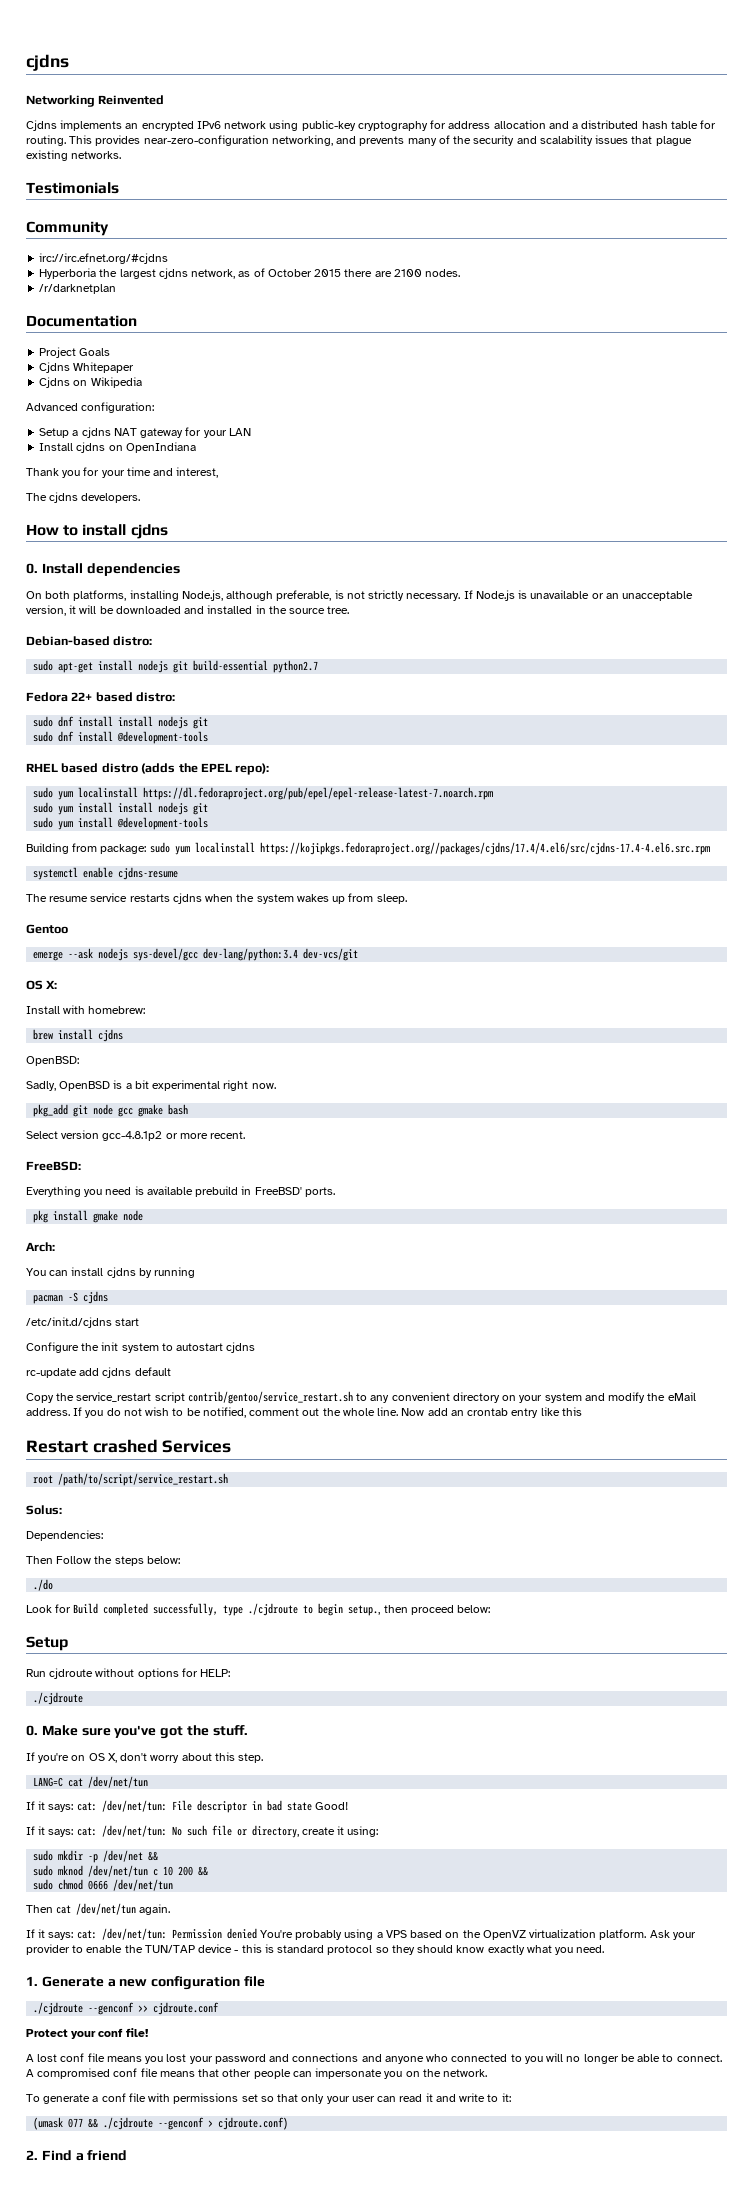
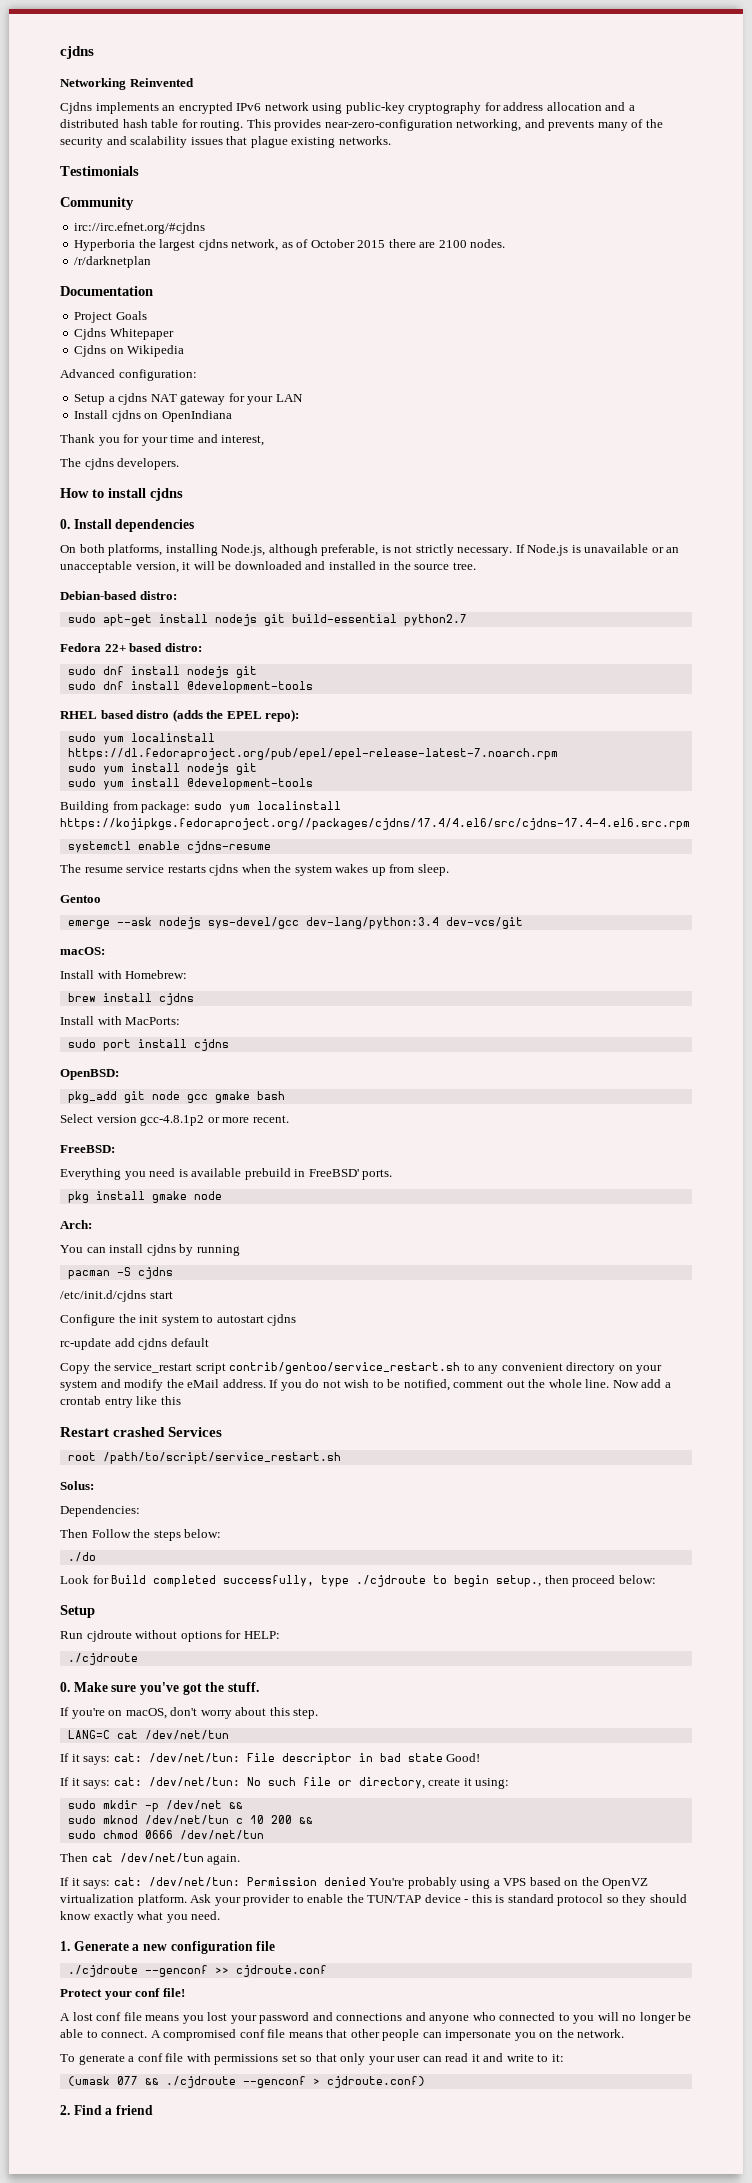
- sudo dnf install install nodejs git
+ sudo dnf install nodejs git
- sudo yum install install nodejs git
+ sudo yum install nodejs git
- OS X:
- Install with homebrew:
+ macOS:
+ Install with Homebrew:
+ Install with MacPorts:
+ sudo port install cjdns
  OpenBSD:
- Sadly, OpenBSD is a bit experimental right now.
- Now add an crontab entry like this
+ Now add a crontab entry like this
- If you're on OS X, don't worry about this step.
+ If you're on macOS, don't worry about this step.

